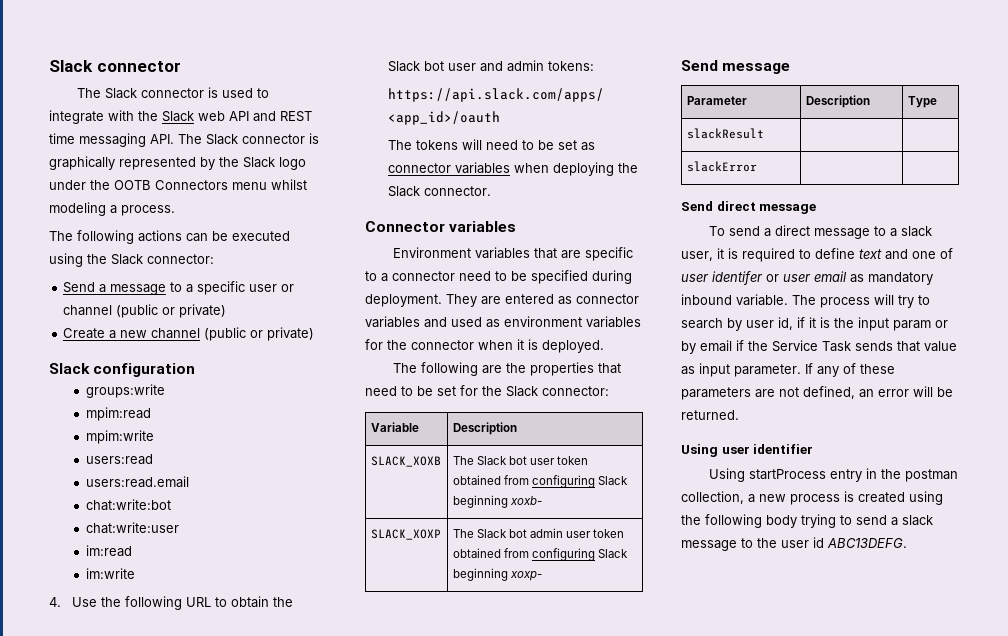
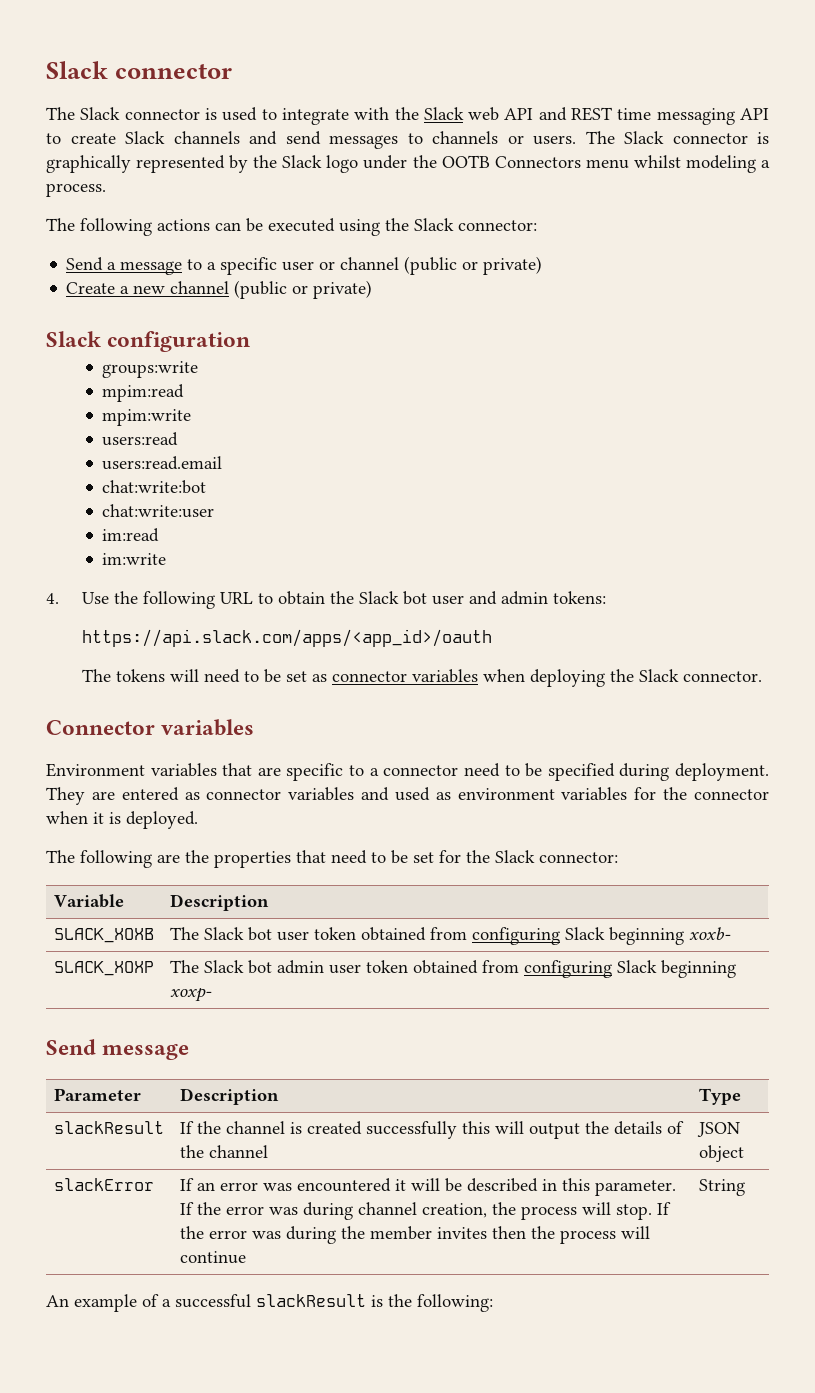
- The Slack connector is used to integrate with the Slack web API and REST time messaging API. The Slack connector is graphically represented by the Slack logo under the OOTB Connectors menu whilst modeling a process.
+ The Slack connector is used to integrate with the Slack web API and REST time messaging API to create Slack channels and send messages to channels or users. The Slack connector is graphically represented by the Slack logo under the OOTB Connectors menu whilst modeling a process.
- slackResult | |
- slackError | |
- Send direct message
- To send a direct message to a slack user, it is required to define text and one of user identifer or user email as mandatory inbound variable. The process will try to search by user id, if it is the input param or by email if the Service Task sends that value as input parameter. If any of these parameters are not defined, an error will be returned.
- Using user identifier
- Using startProcess entry in the postman collection, a new process is created using the following body trying to send a slack message to the user id ABC13DEFG.
+ slackResult | If the channel is created successfully this will output the details of the channel | JSON object
+ slackError | If an error was encountered it will be described in this parameter. If the error was during channel creation, the process will stop. If the error was during the member invites then the process will continue | String
+ An example of a successful slackResult is the following:

